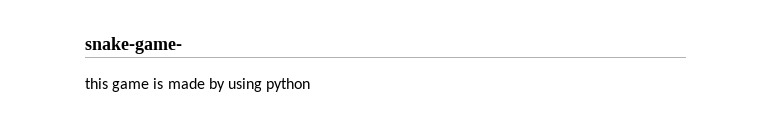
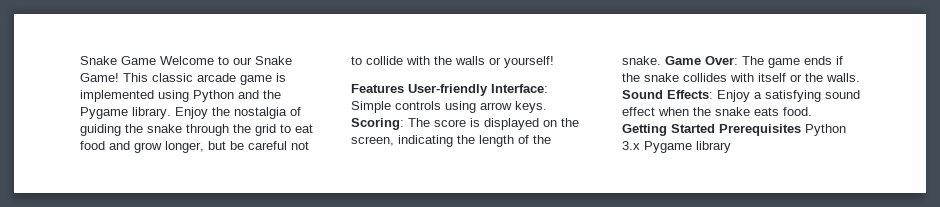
- snake-game-
- this game is made by using python
+ Snake Game Welcome to our Snake Game! This classic arcade game is implemented using Python and the Pygame library. Enjoy the nostalgia of guiding the snake through the grid to eat food and grow longer, but be careful not to collide with the walls or yourself!
+ Features User-friendly Interface: Simple controls using arrow keys. Scoring: The score is displayed on the screen, indicating the length of the snake. Game Over: The game ends if the snake collides with itself or the walls. Sound Effects: Enjoy a satisfying sound effect when the snake eats food. Getting Started Prerequisites Python 3.x Pygame library

